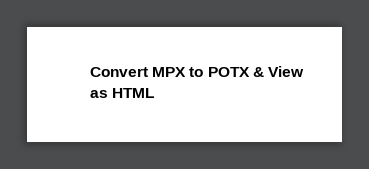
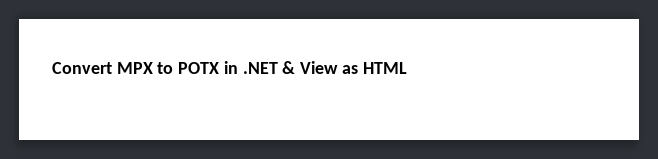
- Convert MPX to POTX & View as HTML
+ Convert MPX to POTX in .NET & View as HTML

